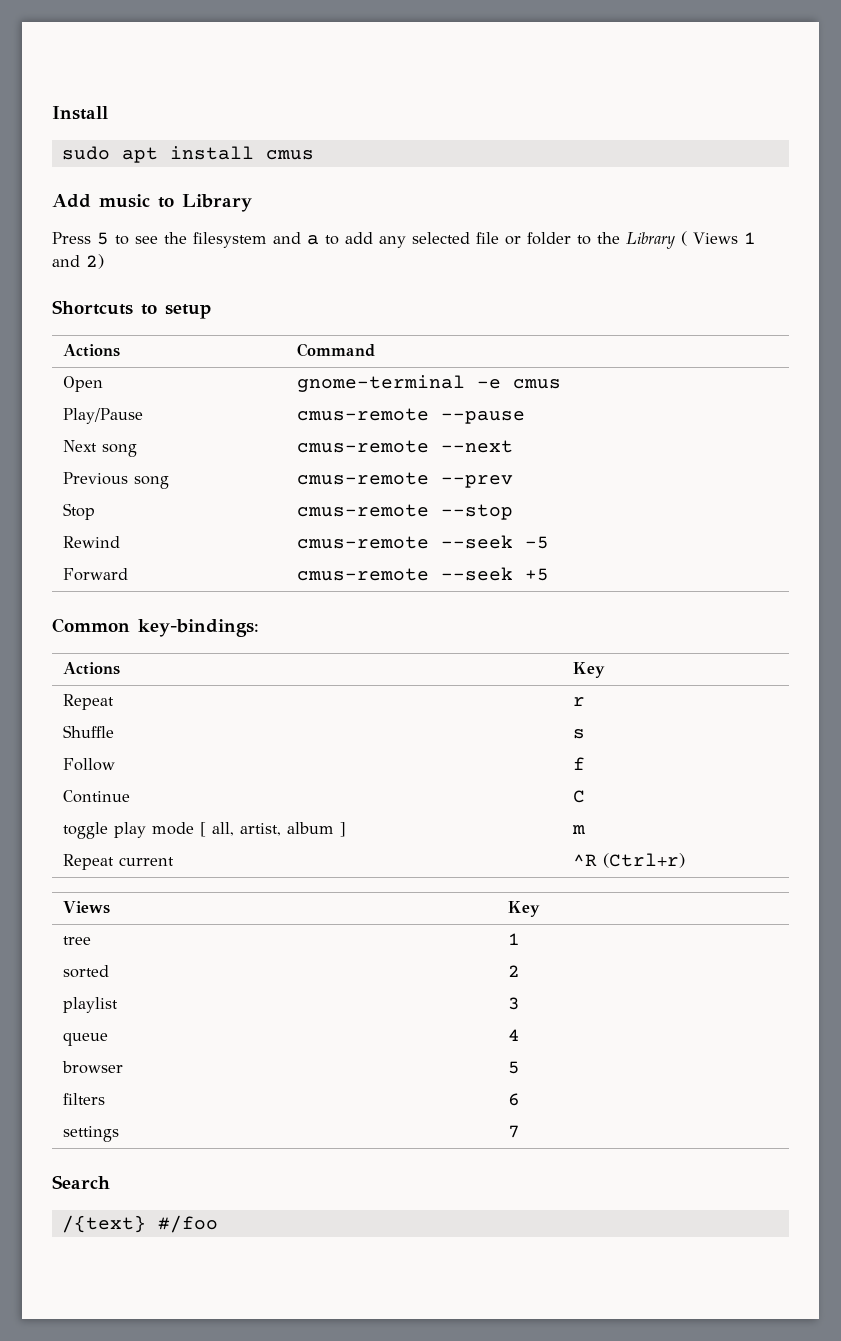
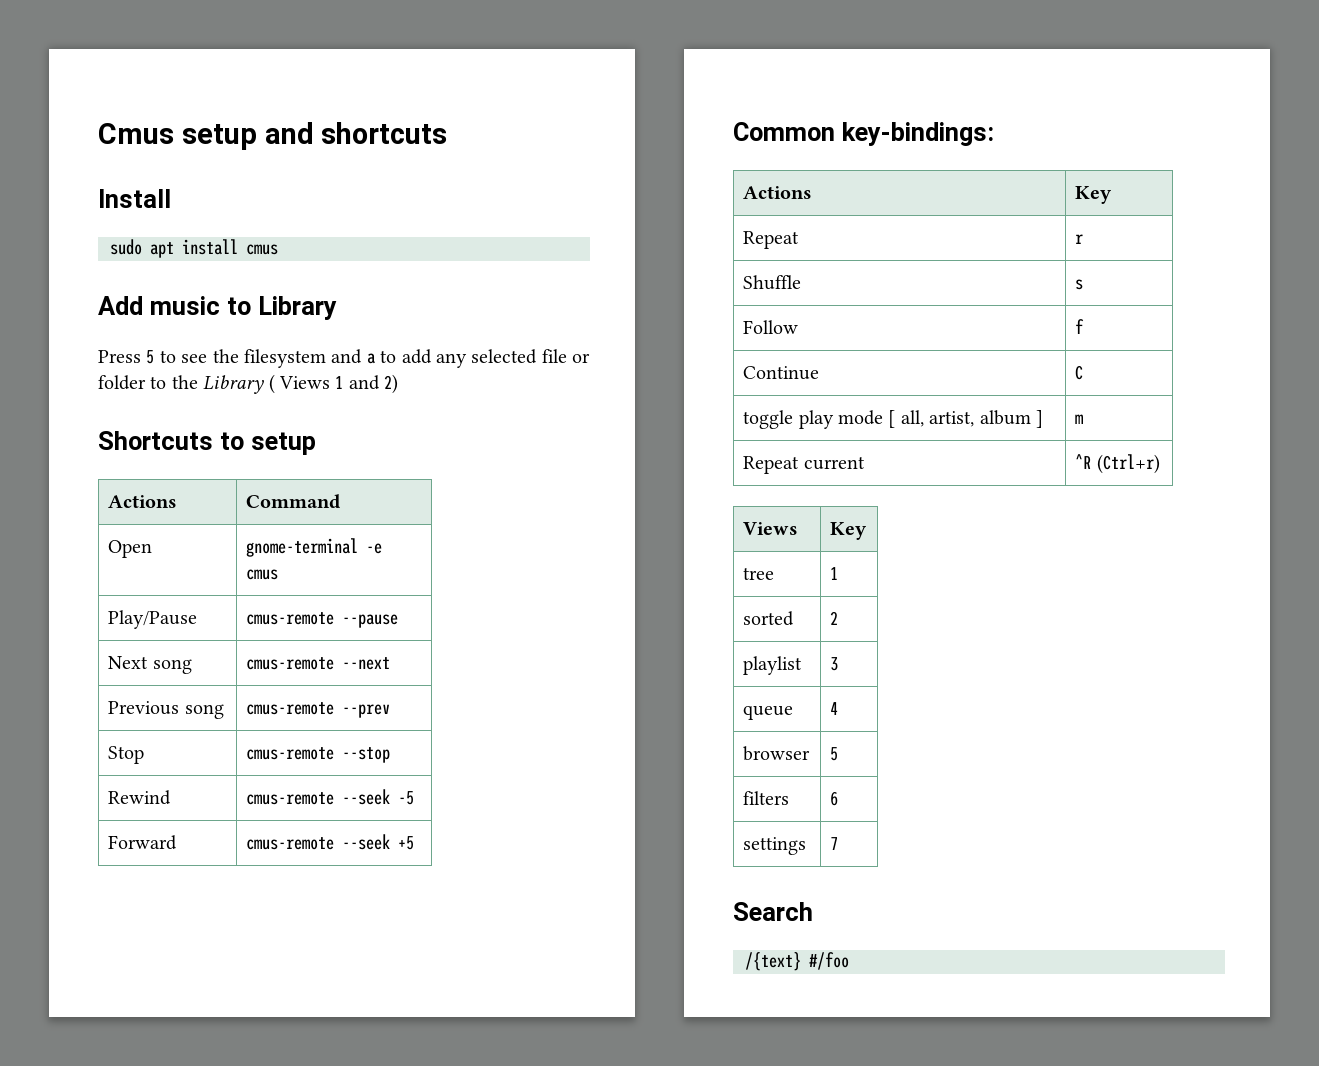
+ Cmus setup and shortcuts

